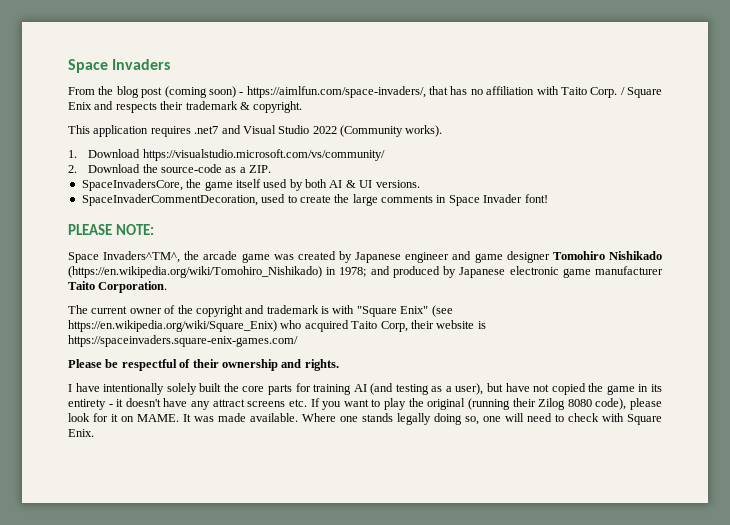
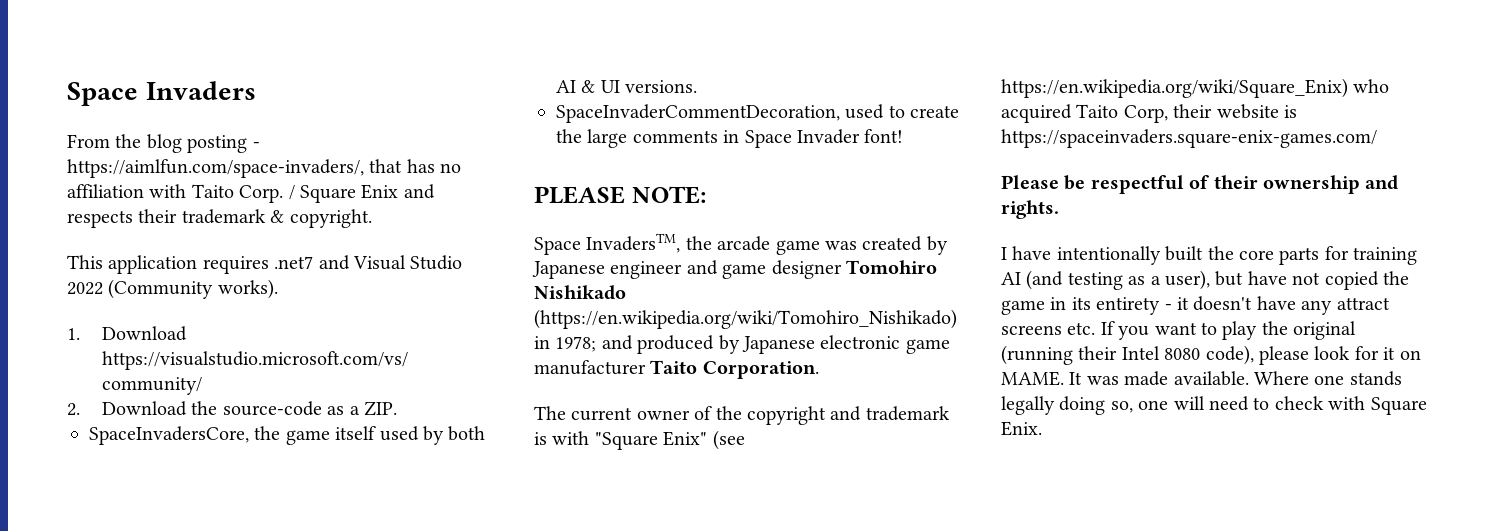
- From the blog post (coming soon) - https://aimlfun.com/space-invaders/, that has no affiliation with Taito Corp.
+ From the blog posting - https://aimlfun.com/space-invaders/, that has no affiliation with Taito Corp.
- Space Invaders^TM^, the arcade game was created by Japanese engineer and game designer Tomohiro Nishikado (https://en.wikipedia.org/wiki/Tomohiro_Nishikado) in 1978; and produced by Japanese electronic game manufacturer Taito Corporation.
+ Space InvadersTM, the arcade game was created by Japanese engineer and game designer Tomohiro Nishikado (https://en.wikipedia.org/wiki/Tomohiro_Nishikado) in 1978; and produced by Japanese electronic game manufacturer Taito Corporation.
- I have intentionally solely built the core parts for training AI (and testing as a user), but have not copied the game in its entirety - it doesn't have any attract screens etc. If you want to play the original (running their Zilog 8080 code), please look for it on MAME.
+ I have intentionally built the core parts for training AI (and testing as a user), but have not copied the game in its entirety - it doesn't have any attract screens etc. If you want to play the original (running their Intel 8080 code), please look for it on MAME.

